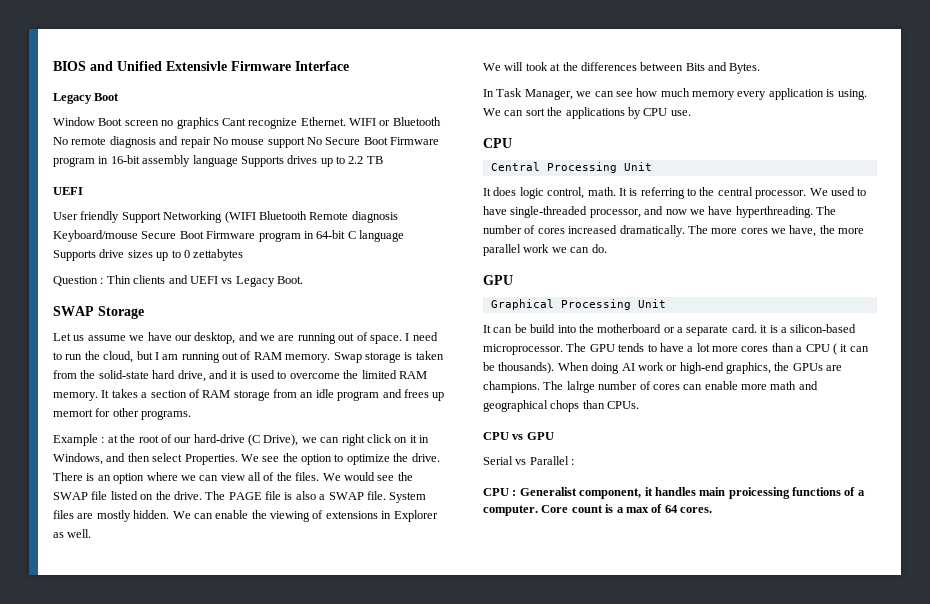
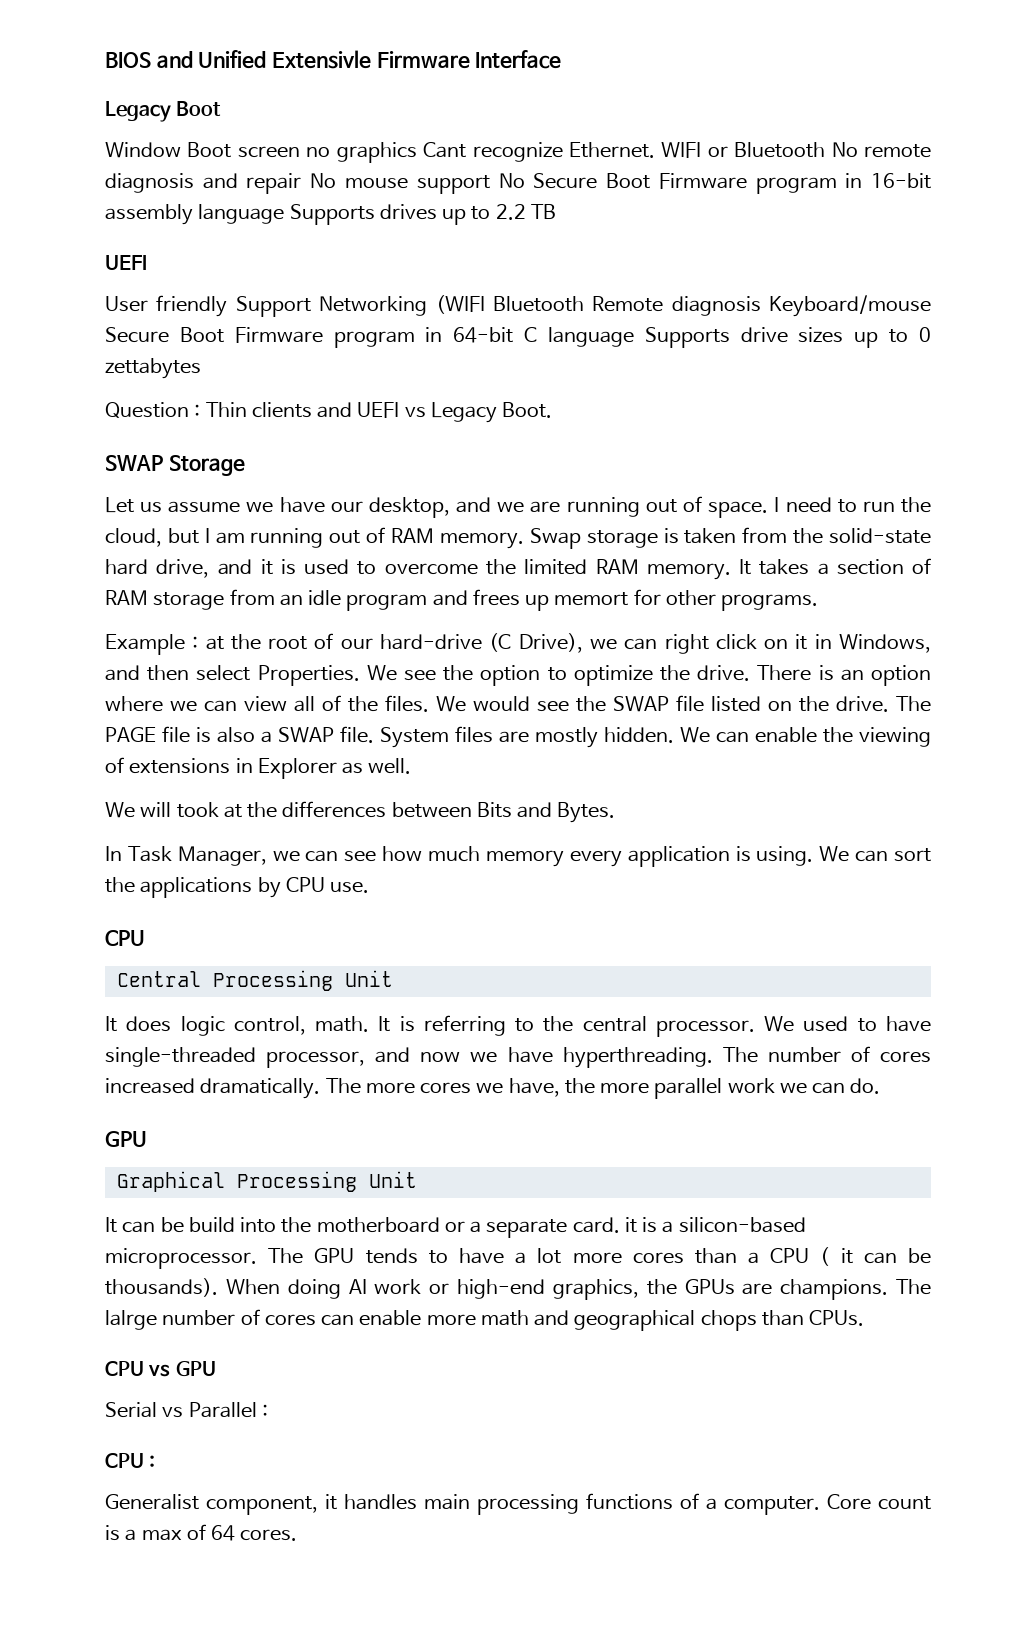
- CPU : Generalist component, it handles main proicessing functions of a computer.
+ CPU :
+ Generalist component, it handles main processing functions of a computer.

